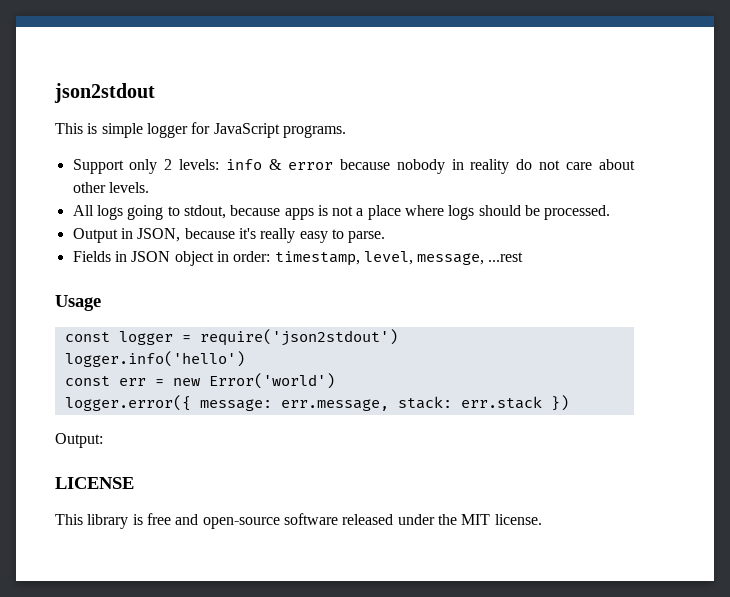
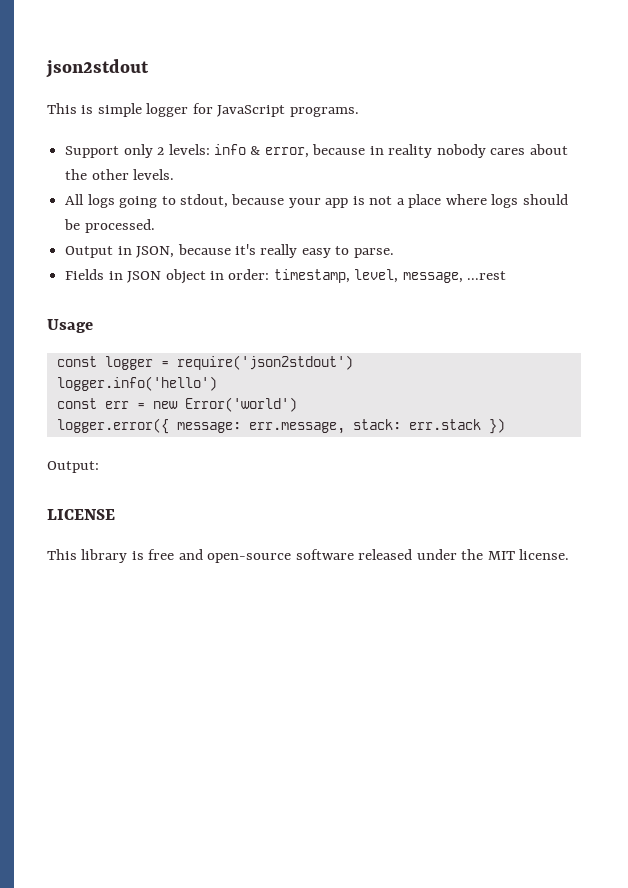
- Support only 2 levels: info & error because nobody in reality do not care about other levels.
+ Support only 2 levels: info & error, because in reality nobody cares about the other levels.
- All logs going to stdout, because apps is not a place where logs should be processed.
+ All logs going to stdout, because your app is not a place where logs should be processed.

